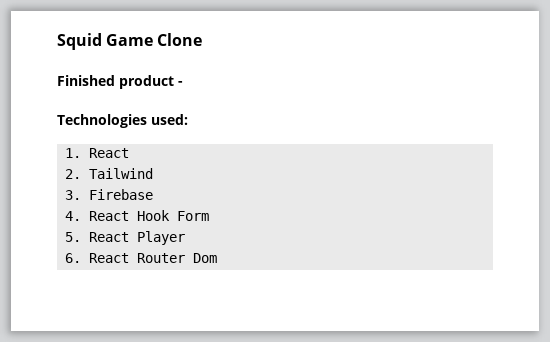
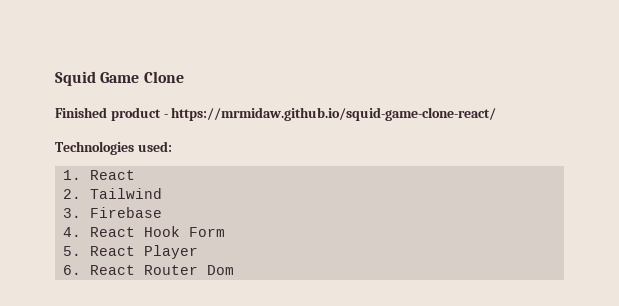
- Finished product -
+ Finished product - https://mrmidaw.github.io/squid-game-clone-react/

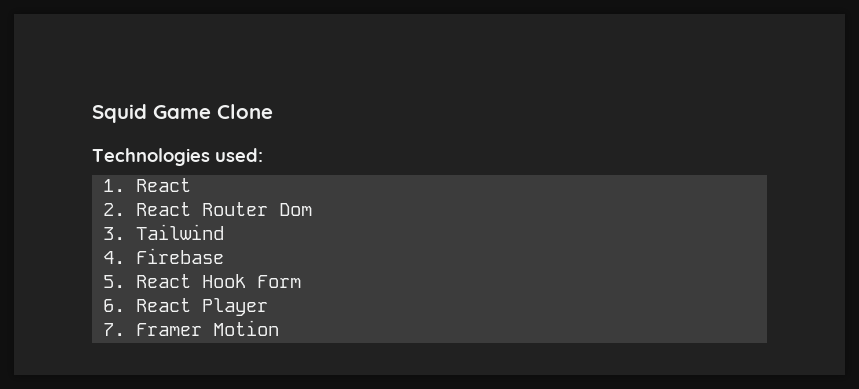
- Finished product - https://mrmidaw.github.io/squid-game-clone-react/
- 2. Tailwind
+ 2. React Router Dom
+ 3. Tailwind
- 3. Firebase
+ 4. Firebase
- 4. React Hook Form
+ 5. React Hook Form
- 5. React Player
+ 6. React Player
- 6. React Router Dom
+ 7. Framer Motion

